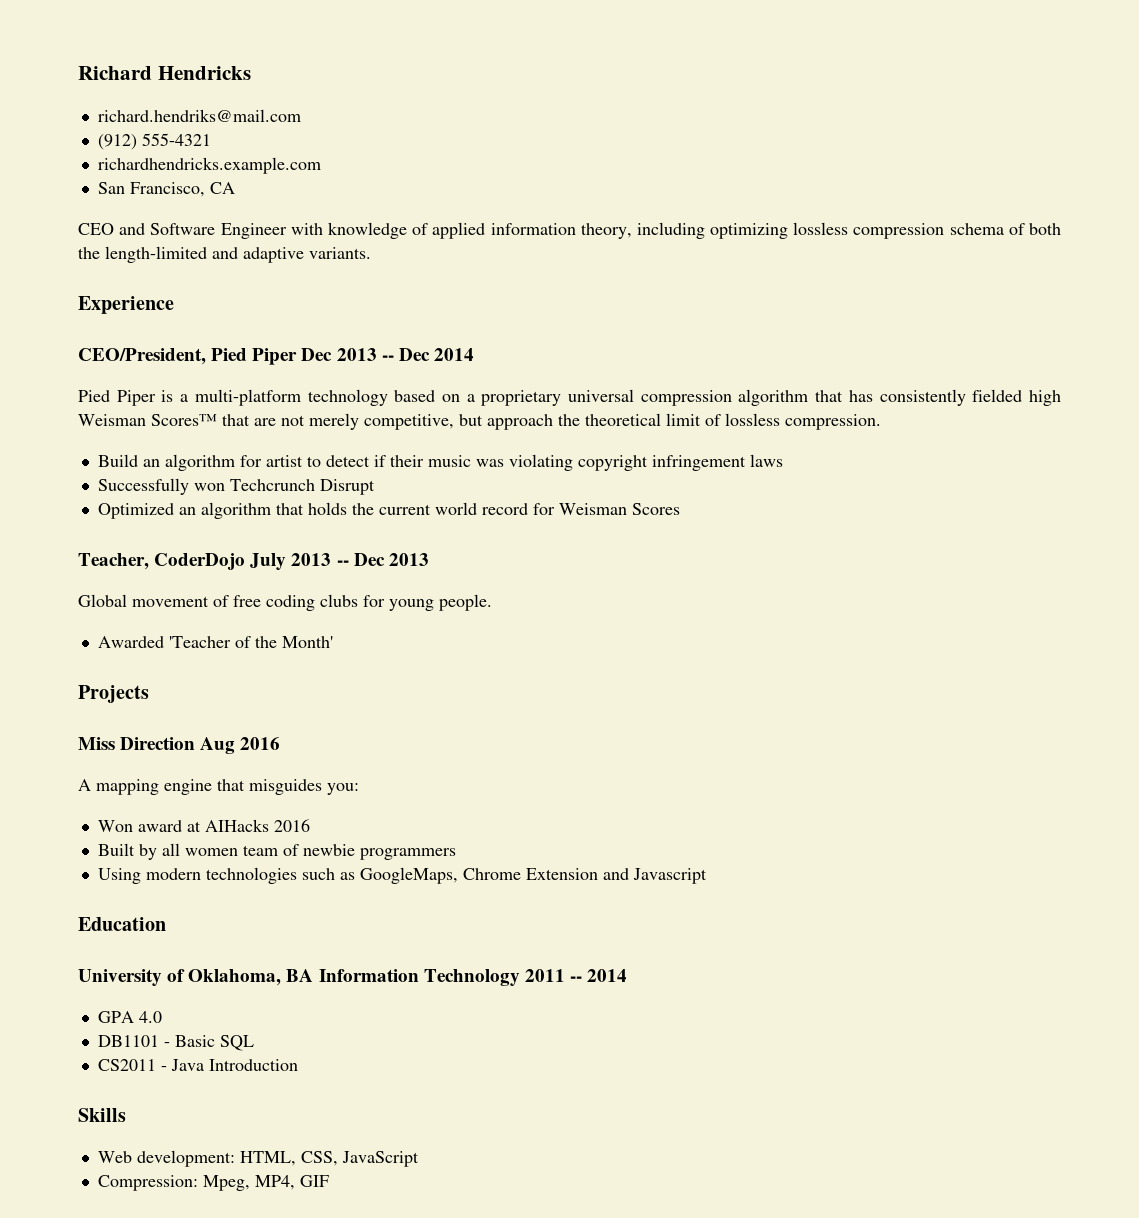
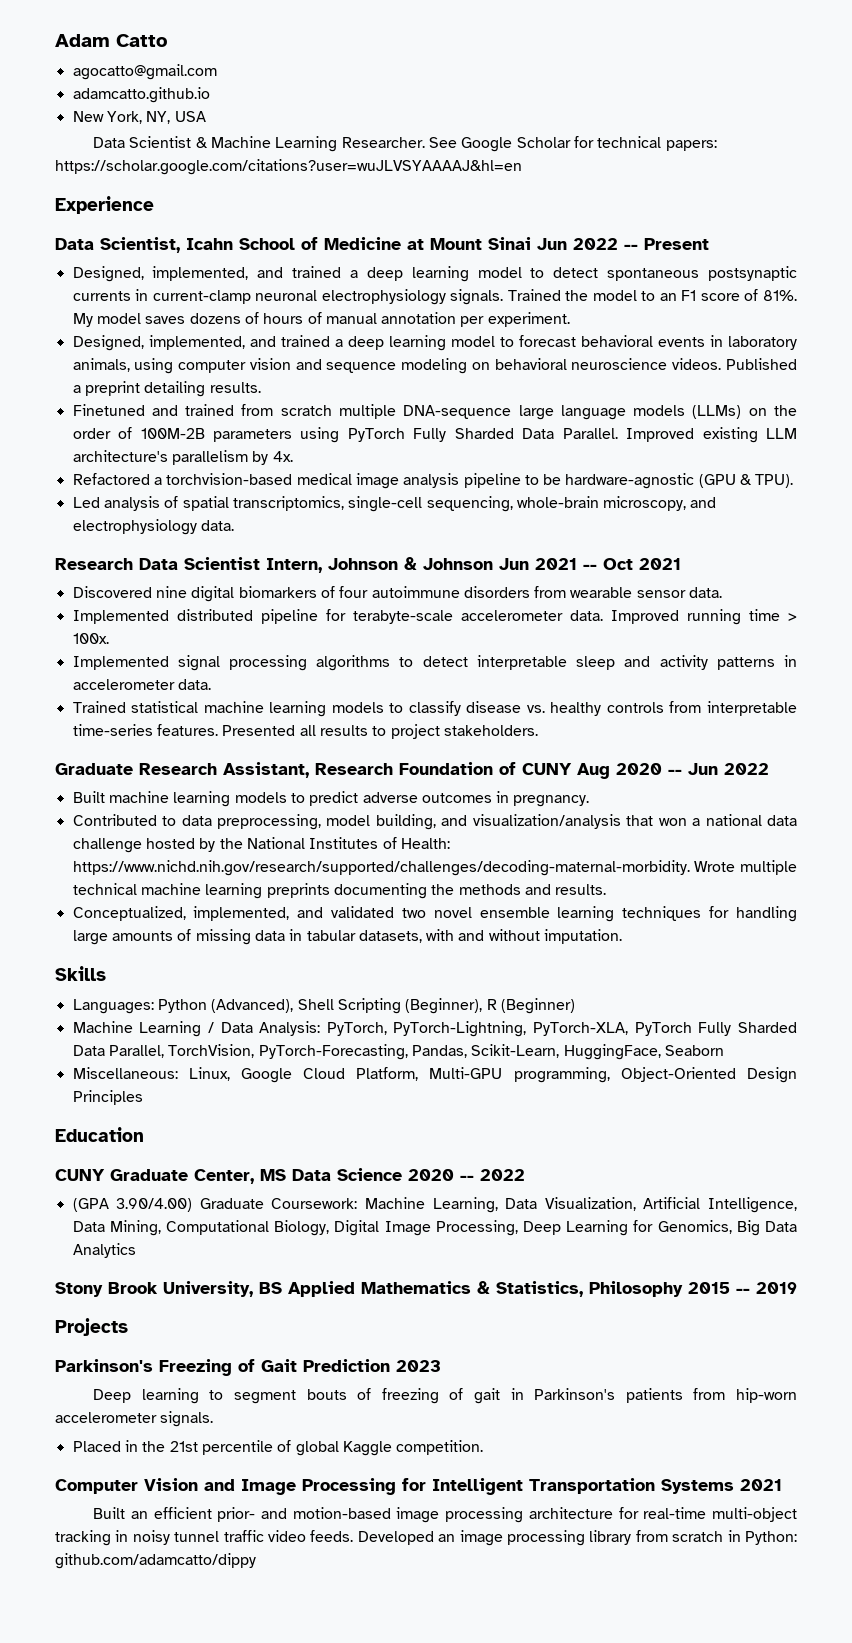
- Richard Hendricks
- richard.hendriks@mail.com
- (912) 555-4321
- richardhendricks.example.com
- San Francisco, CA
- CEO and Software Engineer with knowledge of applied information theory, including optimizing lossless compression schema of both the length-limited and adaptive variants.
+ Adam Catto
+ agocatto@gmail.com
+ adamcatto.github.io
+ New York, NY, USA
+ Data Scientist & Machine Learning Researcher. See Google Scholar for technical papers: https://scholar.google.com/citations?user=wuJLVSYAAAAJ&hl=en
  Experience
- CEO/President, Pied Piper Dec 2013 -- Dec 2014
- Pied Piper is a multi-platform technology based on a proprietary universal compression algorithm that has consistently fielded high Weisman Scores™ that are not merely competitive, but approach the theoretical limit of lossless compression.
- Build an algorithm for artist to detect if their music was violating copyright infringement laws
- Successfully won Techcrunch Disrupt
- Optimized an algorithm that holds the current world record for Weisman Scores
- Teacher, CoderDojo July 2013 -- Dec 2013
- Global movement of free coding clubs for young people.
- Awarded 'Teacher of the Month'
+ Data Scientist, Icahn School of Medicine at Mount Sinai Jun 2022 -- Present
+ Designed, implemented, and trained a deep learning model to detect spontaneous postsynaptic currents in current-clamp neuronal electrophysiology signals. Trained the model to an F1 score of 81%. My model saves dozens of hours of manual annotation per experiment.
+ Designed, implemented, and trained a deep learning model to forecast behavioral events in laboratory animals, using computer vision and sequence modeling on behavioral neuroscience videos. Published a preprint detailing results.
+ Finetuned and trained from scratch multiple DNA-sequence large language models (LLMs) on the order of 100M-2B parameters using PyTorch Fully Sharded Data Parallel. Improved existing LLM architecture's parallelism by 4x.
+ Refactored a torchvision-based medical image analysis pipeline to be hardware-agnostic (GPU & TPU).
+ Led analysis of spatial transcriptomics, single-cell sequencing, whole-brain microscopy, and electrophysiology data.
+ Research Data Scientist Intern, Johnson & Johnson Jun 2021 -- Oct 2021
+ Discovered nine digital biomarkers of four autoimmune disorders from wearable sensor data.
+ Implemented distributed pipeline for terabyte-scale accelerometer data. Improved running time > 100x.
+ Implemented signal processing algorithms to detect interpretable sleep and activity patterns in accelerometer data.
+ Trained statistical machine learning models to classify disease vs. healthy controls from interpretable time-series features. Presented all results to project stakeholders.
+ Graduate Research Assistant, Research Foundation of CUNY Aug 2020 -- Jun 2022
+ Built machine learning models to predict adverse outcomes in pregnancy.
+ Contributed to data preprocessing, model building, and visualization/analysis that won a national data challenge hosted by the National Institutes of Health: https://www.nichd.nih.gov/research/supported/challenges/decoding-maternal-morbidity. Wrote multiple technical machine learning preprints documenting the methods and results.
+ Conceptualized, implemented, and validated two novel ensemble learning techniques for handling large amounts of missing data in tabular datasets, with and without imputation.
+ Skills
+ Languages: Python (Advanced), Shell Scripting (Beginner), R (Beginner)
+ Machine Learning / Data Analysis: PyTorch, PyTorch-Lightning, PyTorch-XLA, PyTorch Fully Sharded Data Parallel, TorchVision, PyTorch-Forecasting, Pandas, Scikit-Learn, HuggingFace, Seaborn
+ Miscellaneous: Linux, Google Cloud Platform, Multi-GPU programming, Object-Oriented Design Principles
+ Education
+ CUNY Graduate Center, MS Data Science 2020 -- 2022
+ (GPA 3.90/4.00) Graduate Coursework: Machine Learning, Data Visualization, Artificial Intelligence, Data Mining, Computational Biology, Digital Image Processing, Deep Learning for Genomics, Big Data Analytics
+ Stony Brook University, BS Applied Mathematics & Statistics, Philosophy 2015 -- 2019
  Projects
- Miss Direction Aug 2016
- A mapping engine that misguides you:
- Won award at AIHacks 2016
- Built by all women team of newbie programmers
- Using modern technologies such as GoogleMaps, Chrome Extension and Javascript
- Education
- University of Oklahoma, BA Information Technology 2011 -- 2014
- GPA 4.0
- DB1101 - Basic SQL
- CS2011 - Java Introduction
- Skills
- Web development: HTML, CSS, JavaScript
- Compression: Mpeg, MP4, GIF
+ Parkinson's Freezing of Gait Prediction 2023
+ Deep learning to segment bouts of freezing of gait in Parkinson's patients from hip-worn accelerometer signals.
+ Placed in the 21st percentile of global Kaggle competition.
+ Computer Vision and Image Processing for Intelligent Transportation Systems 2021
+ Built an efficient prior- and motion-based image processing architecture for real-time multi-object tracking in noisy tunnel traffic video feeds. Developed an image processing library from scratch in Python: github.com/adamcatto/dippy

